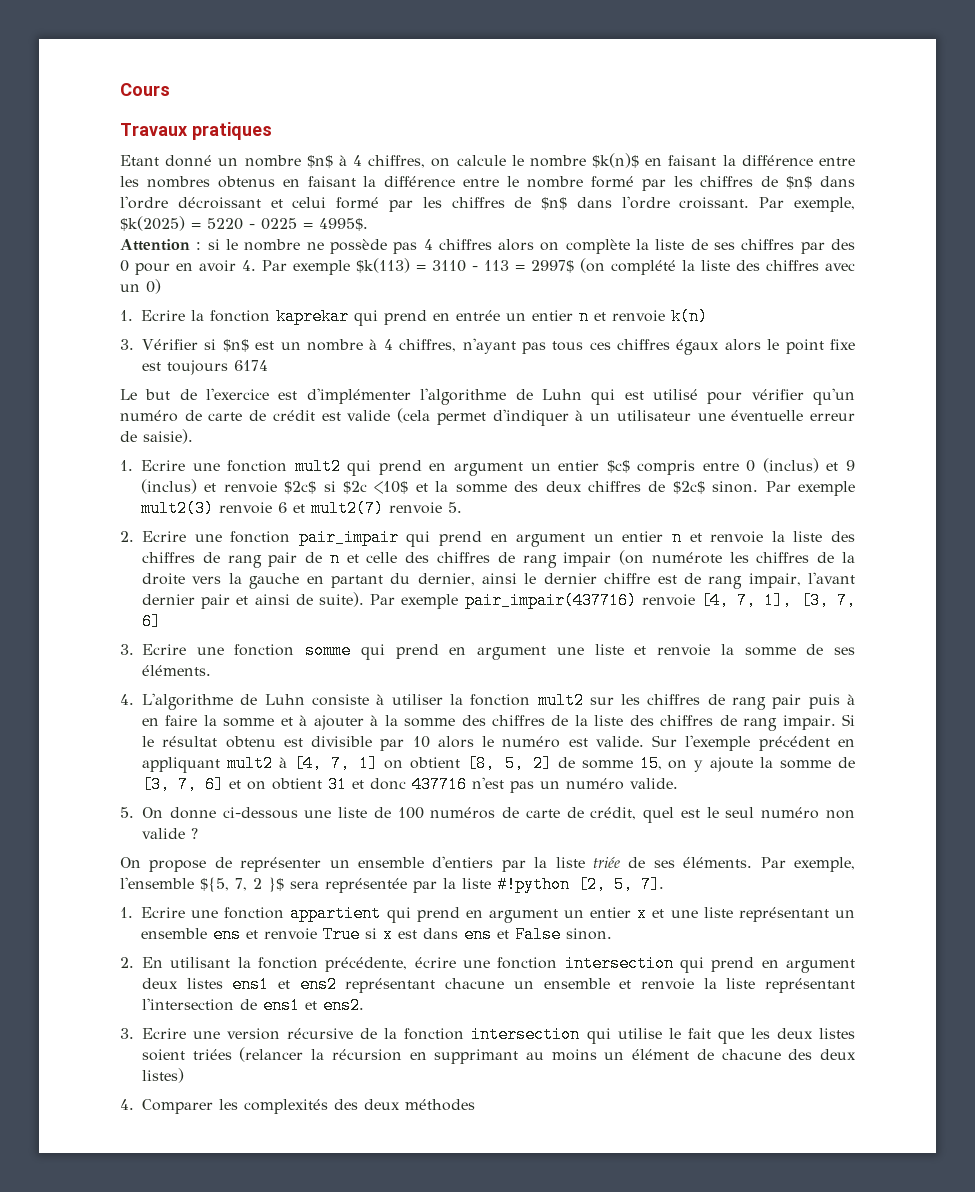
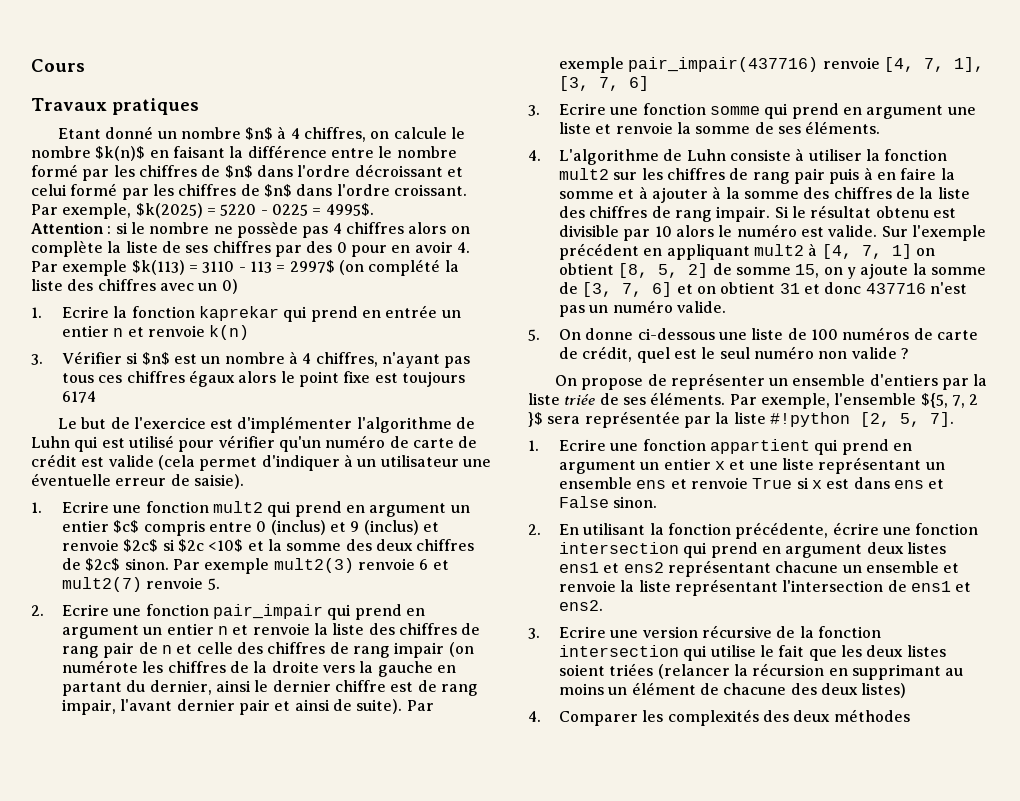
- Etant donné un nombre $n$ à 4 chiffres, on calcule le nombre $k(n)$ en faisant la différence entre les nombres obtenus en faisant la différence entre le nombre formé par les chiffres de $n$ dans l'ordre décroissant et celui formé par les chiffres de $n$ dans l'ordre croissant.
+ Etant donné un nombre $n$ à 4 chiffres, on calcule le nombre $k(n)$ en faisant la différence entre le nombre formé par les chiffres de $n$ dans l'ordre décroissant et celui formé par les chiffres de $n$ dans l'ordre croissant.

